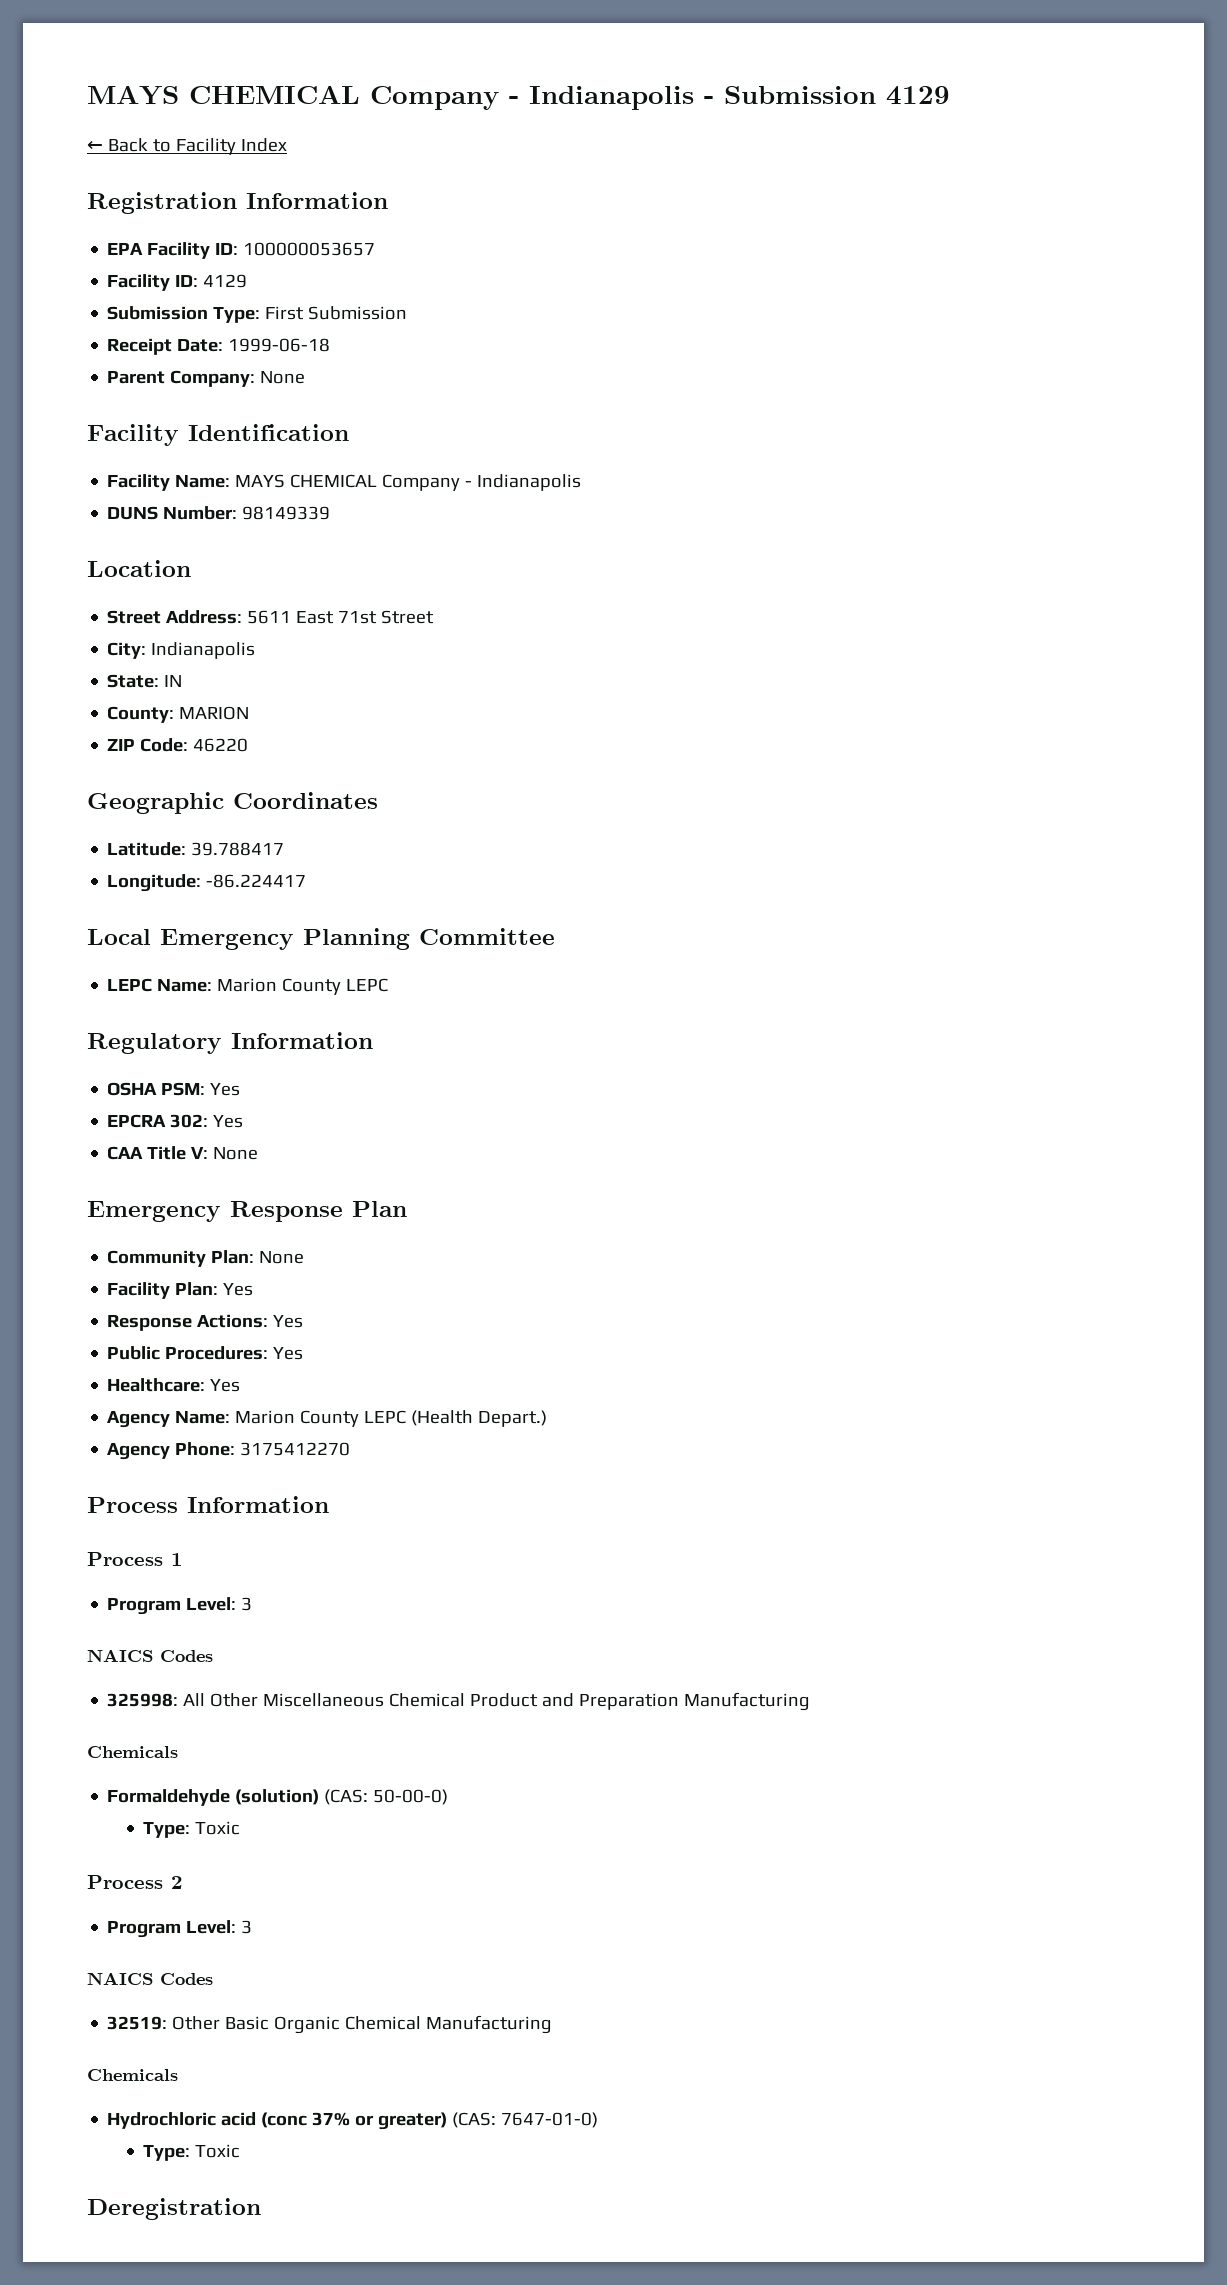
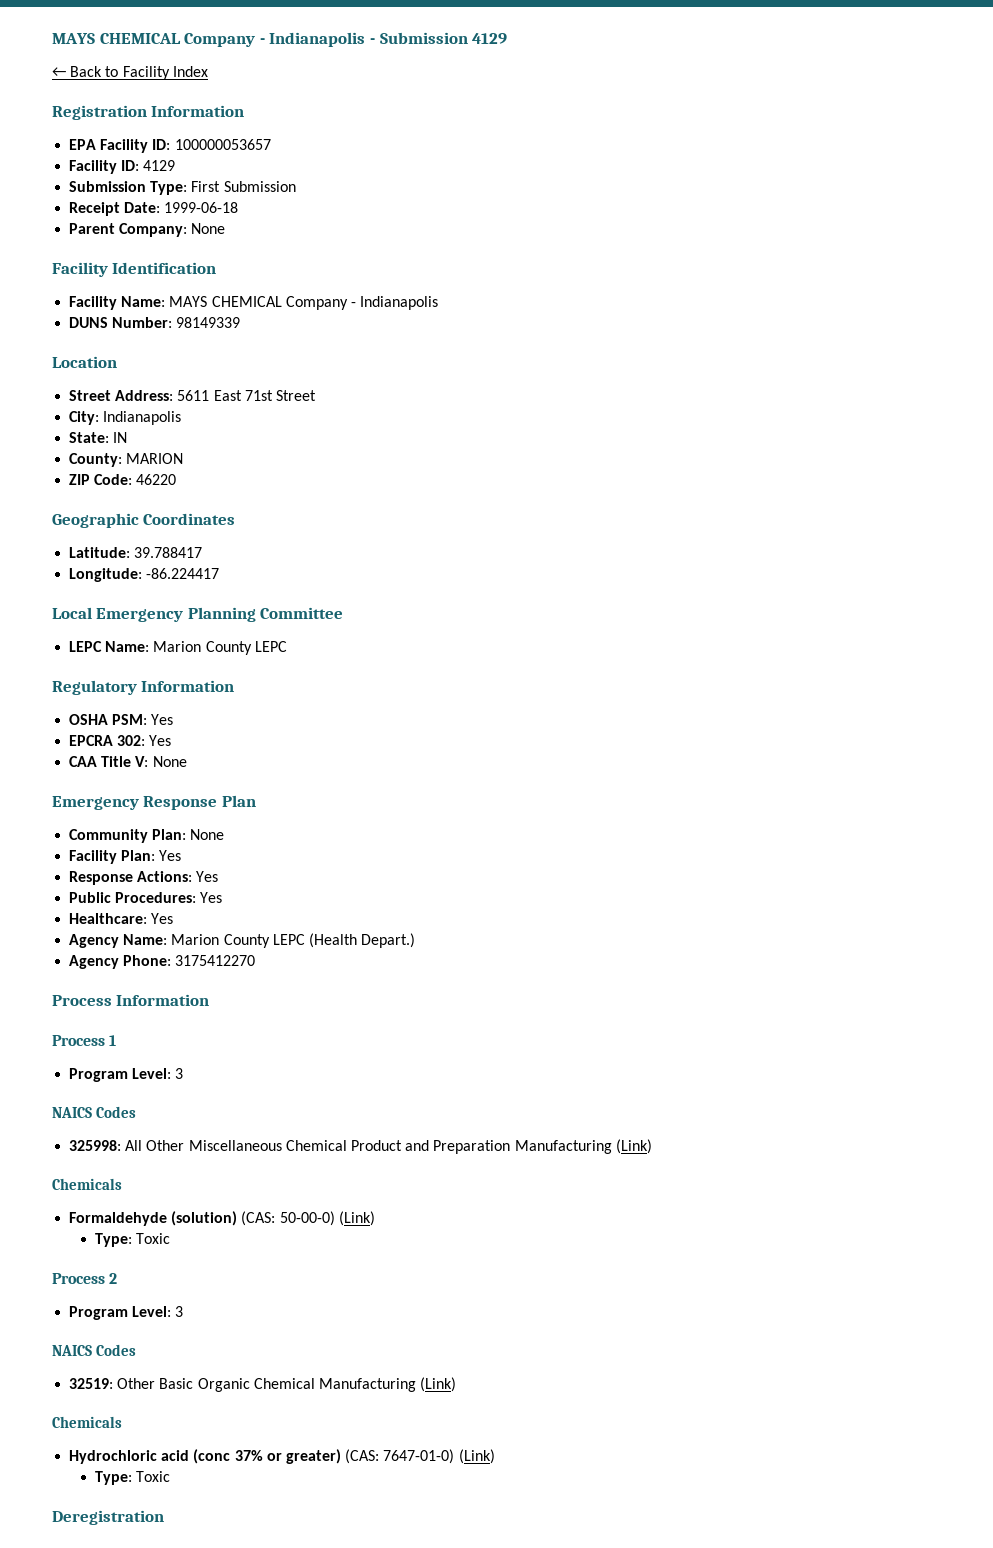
- 325998: All Other Miscellaneous Chemical Product and Preparation Manufacturing
+ 325998: All Other Miscellaneous Chemical Product and Preparation Manufacturing (Link)
- Formaldehyde (solution) (CAS: 50-00-0)
+ Formaldehyde (solution) (CAS: 50-00-0) (Link)
- 32519: Other Basic Organic Chemical Manufacturing
+ 32519: Other Basic Organic Chemical Manufacturing (Link)
- Hydrochloric acid (conc 37% or greater) (CAS: 7647-01-0)
+ Hydrochloric acid (conc 37% or greater) (CAS: 7647-01-0) (Link)

